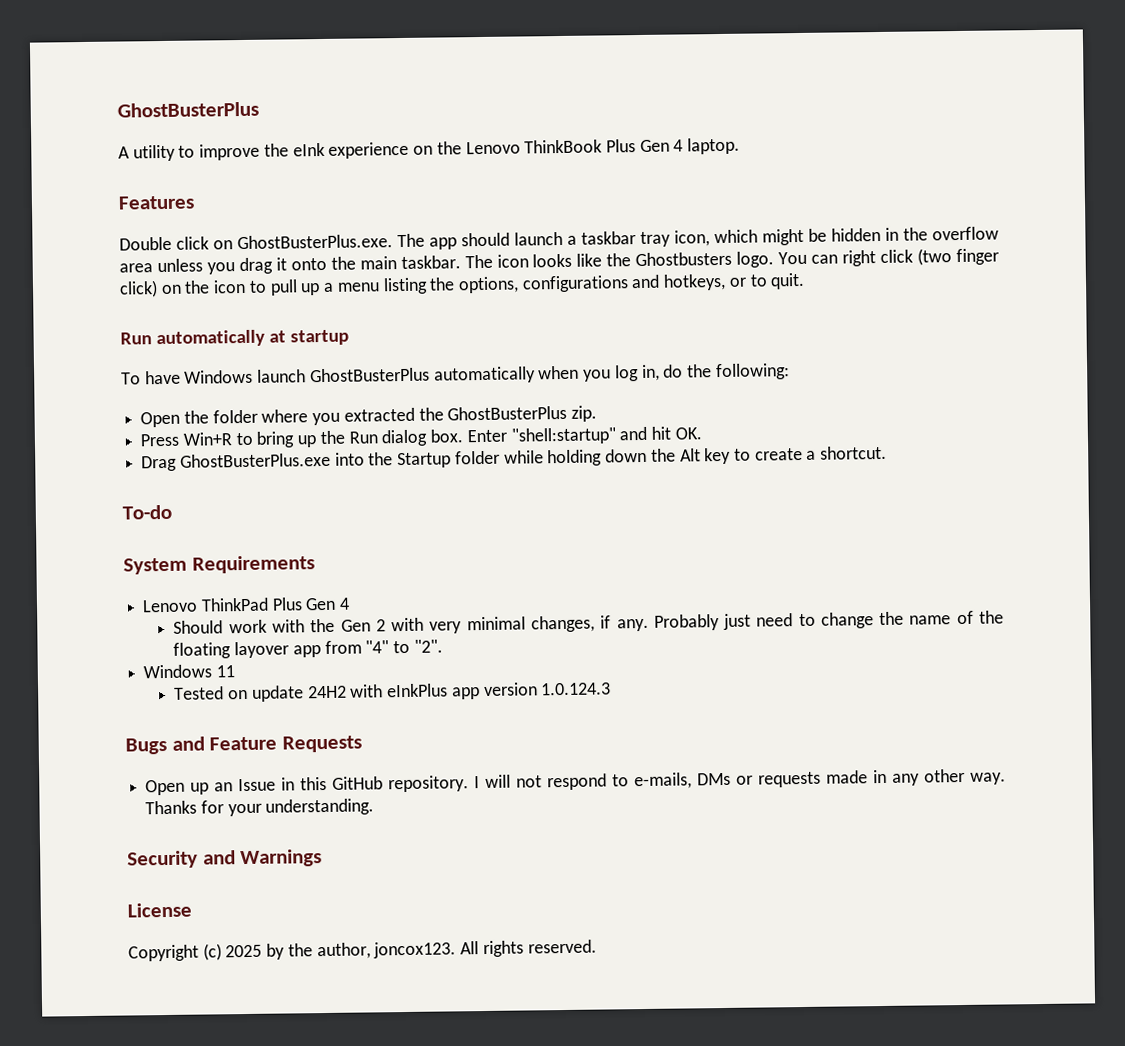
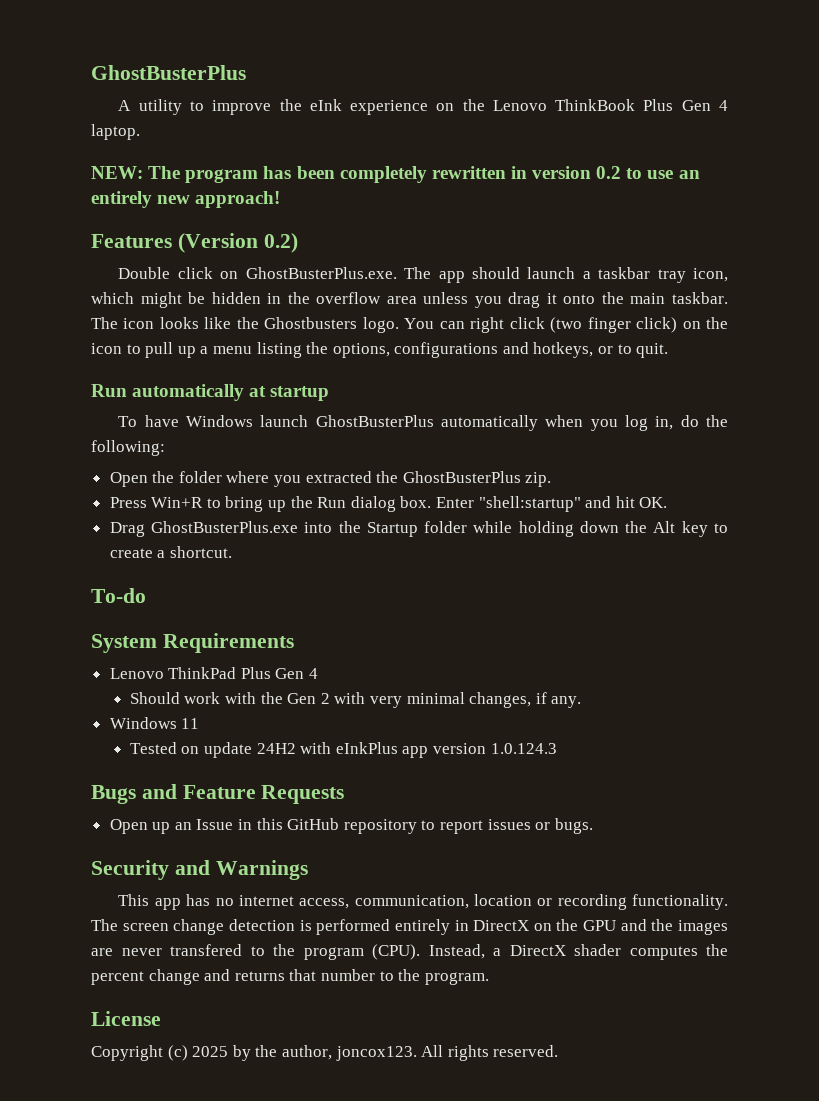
+ NEW: The program has been completely rewritten in version 0.2 to use an entirely new approach!
- Features
+ Features (Version 0.2)
- Probably just need to change the name of the floating layover app from "4" to "2".
- Open up an Issue in this GitHub repository. I will not respond to e-mails, DMs or requests made in any other way. Thanks for your understanding.
+ Open up an Issue in this GitHub repository to report issues or bugs.
  Security and Warnings
+ This app has no internet access, communication, location or recording functionality. The screen change detection is performed entirely in DirectX on the GPU and the images are never transfered to the program (CPU). Instead, a DirectX shader computes the percent change and returns that number to the program.

